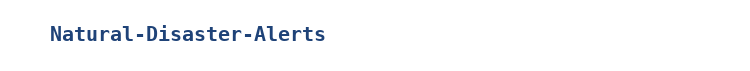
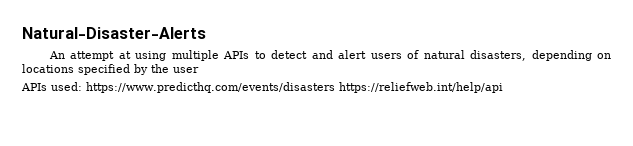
+ An attempt at using multiple APIs to detect and alert users of natural disasters, depending on locations specified by the user
+ APIs used: https://www.predicthq.com/events/disasters https://reliefweb.int/help/api

